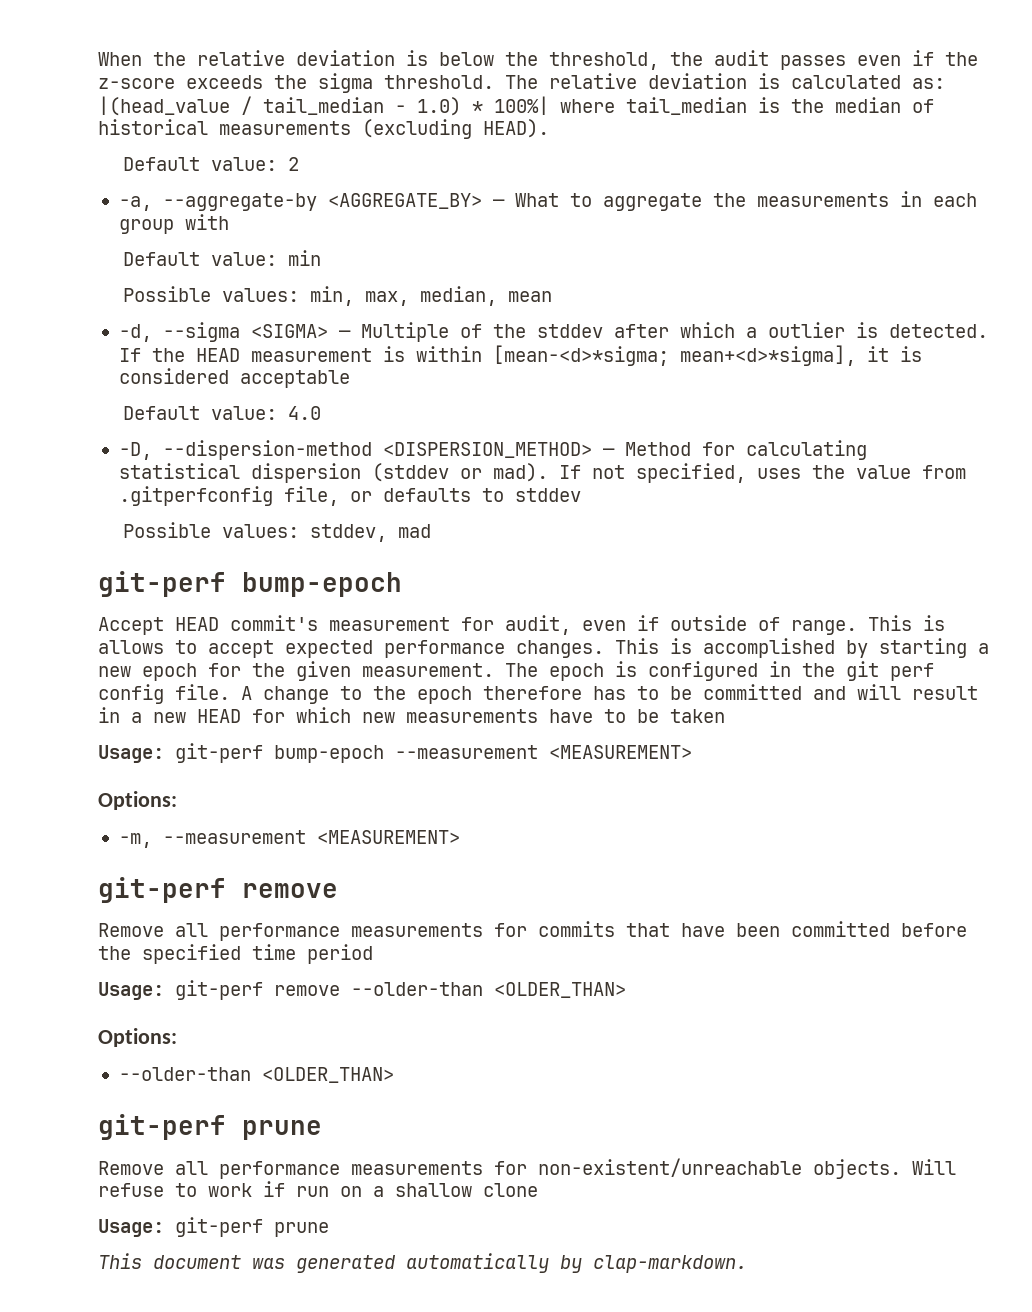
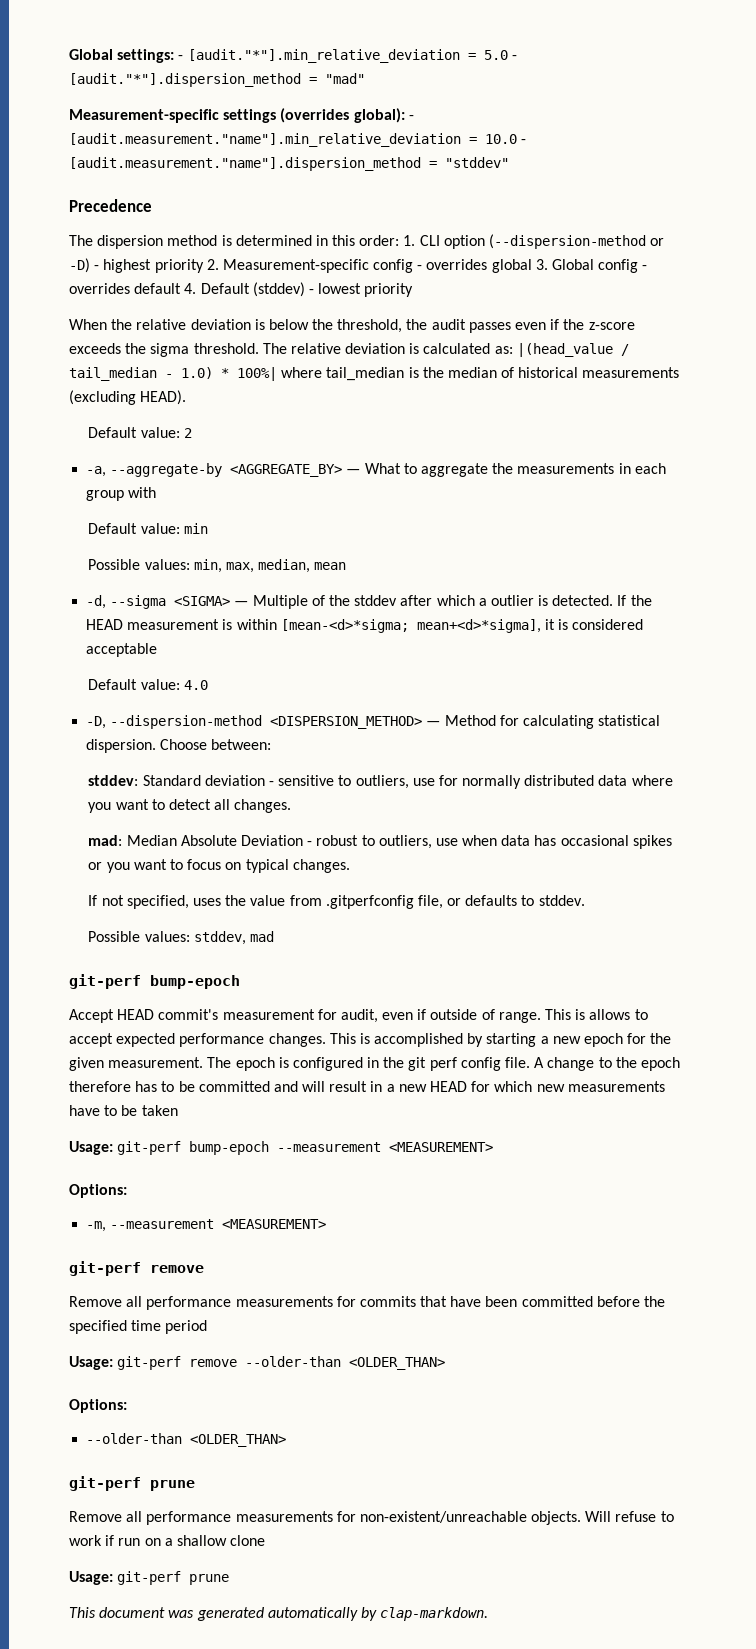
+ Global settings: - [audit."*"].min_relative_deviation = 5.0 - [audit."*"].dispersion_method = "mad"
+ Measurement-specific settings (overrides global): - [audit.measurement."name"].min_relative_deviation = 10.0 - [audit.measurement."name"].dispersion_method = "stddev"
+ Precedence
+ The dispersion method is determined in this order: 1. CLI option (--dispersion-method or -D) - highest priority 2. Measurement-specific config - overrides global 3. Global config - overrides default 4. Default (stddev) - lowest priority
- -D, --dispersion-method <DISPERSION_METHOD> — Method for calculating statistical dispersion (stddev or mad). If not specified, uses the value from .gitperfconfig file, or defaults to stddev
+ -D, --dispersion-method <DISPERSION_METHOD> — Method for calculating statistical dispersion. Choose between:
+ stddev: Standard deviation - sensitive to outliers, use for normally distributed data where you want to detect all changes.
+ mad: Median Absolute Deviation - robust to outliers, use when data has occasional spikes or you want to focus on typical changes.
+ If not specified, uses the value from .gitperfconfig file, or defaults to stddev.

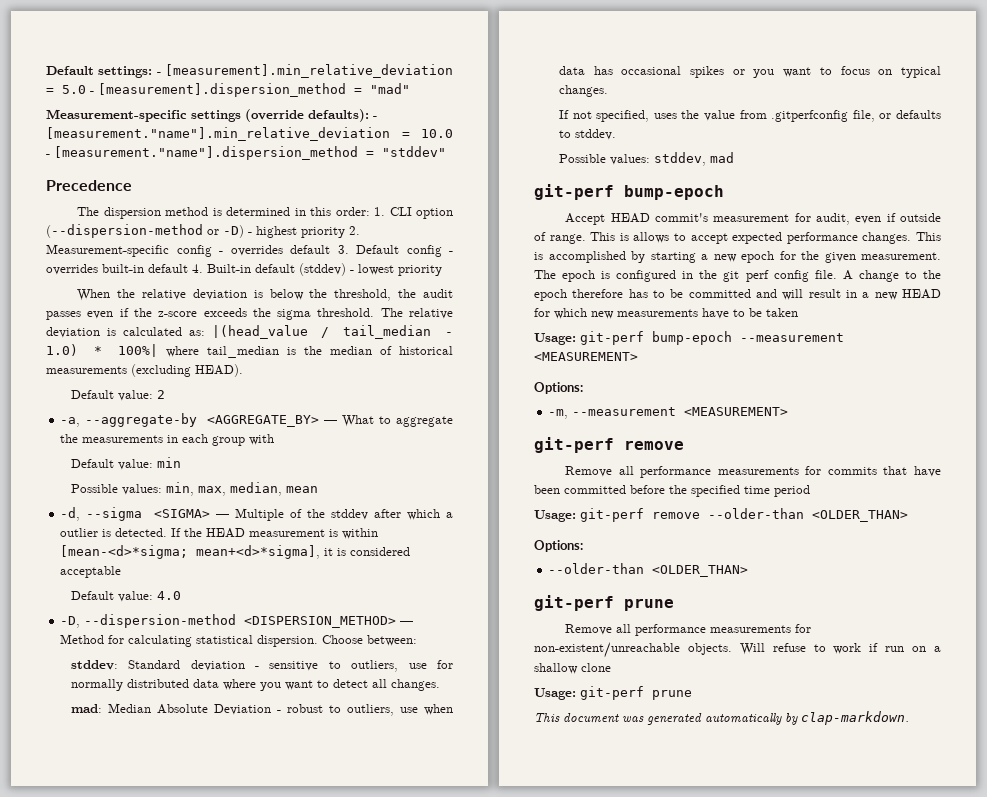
- Global settings: - [audit."*"].min_relative_deviation = 5.0 - [audit."*"].dispersion_method = "mad"
+ Default settings: - [measurement].min_relative_deviation = 5.0 - [measurement].dispersion_method = "mad"
- Measurement-specific settings (overrides global): - [audit.measurement."name"].min_relative_deviation = 10.0 - [audit.measurement."name"].dispersion_method = "stddev"
+ Measurement-specific settings (override defaults): - [measurement."name"].min_relative_deviation = 10.0 - [measurement."name"].dispersion_method = "stddev"
- The dispersion method is determined in this order: 1. CLI option (--dispersion-method or -D) - highest priority 2. Measurement-specific config - overrides global 3. Global config - overrides default 4. Default (stddev) - lowest priority
+ The dispersion method is determined in this order: 1. CLI option (--dispersion-method or -D) - highest priority 2. Measurement-specific config - overrides default 3. Default config - overrides built-in default 4. Built-in default (stddev) - lowest priority

